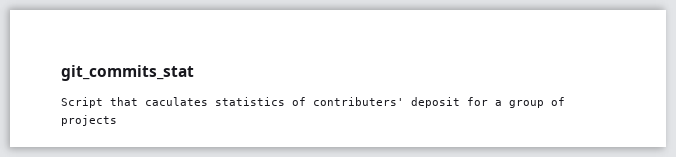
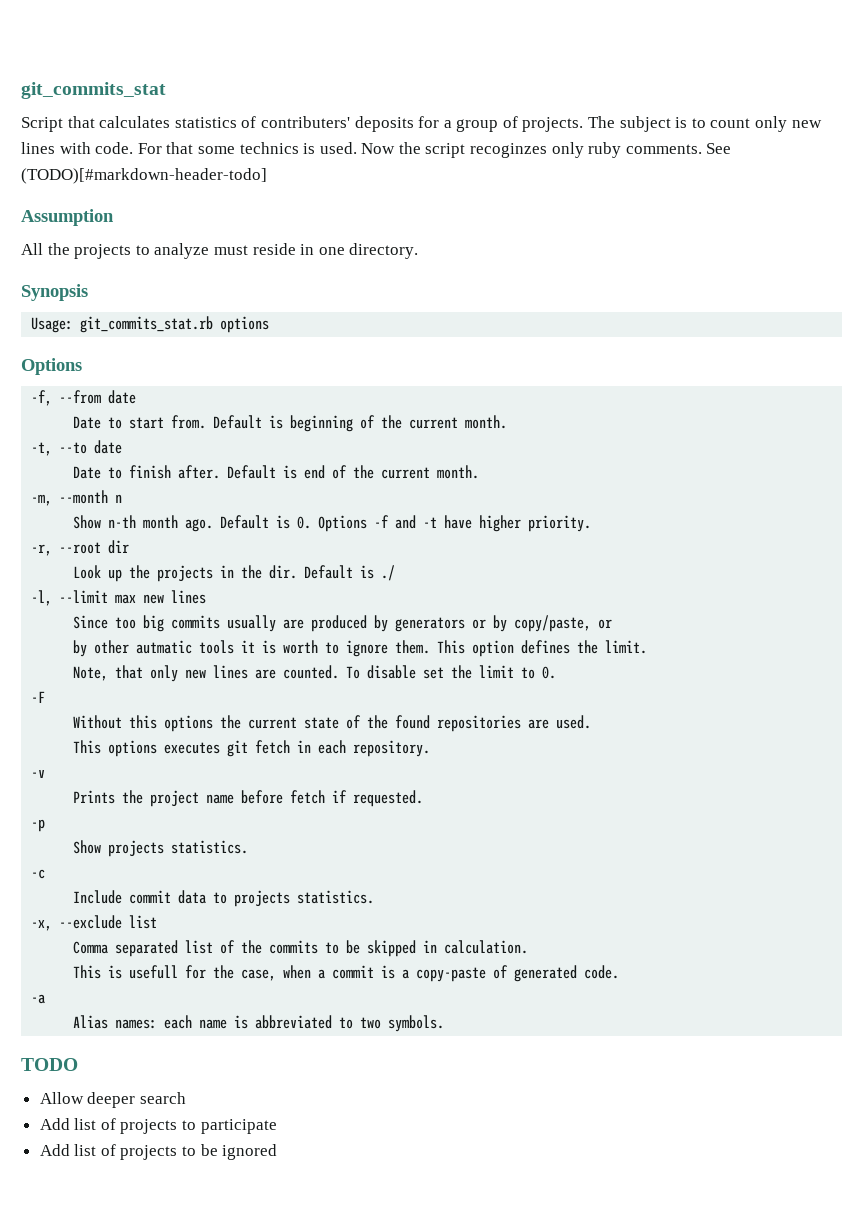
- Script that caculates statistics of contributers' deposit for a group of projects
+ Script that calculates statistics of contributers' deposits for a group of projects. The subject is to count only new lines with code. For that some technics is used. Now the script recoginzes only ruby comments. See (TODO)[#markdown-header-todo]
+ Assumption
+ All the projects to analyze must reside in one directory.
+ Synopsis
+ Usage: git_commits_stat.rb options
+ Options
+ -f, --from date
+ Date to start from. Default is beginning of the current month.
+ -t, --to date
+ Date to finish after. Default is end of the current month.
+ -m, --month n
+ Show n-th month ago. Default is 0. Options -f and -t have higher priority.
+ -r, --root dir
+ Look up the projects in the dir. Default is ./
+ -l, --limit max new lines
+ Since too big commits usually are produced by generators or by copy/paste, or
+ by other autmatic tools it is worth to ignore them. This option defines the limit.
+ Note, that only new lines are counted. To disable set the limit to 0.
+ -F
+ Without this options the current state of the found repositories are used.
+ This options executes git fetch in each repository.
+ -v
+ Prints the project name before fetch if requested.
+ -p
+ Show projects statistics.
+ -c
+ Include commit data to projects statistics.
+ -x, --exclude list
+ Comma separated list of the commits to be skipped in calculation.
+ This is usefull for the case, when a commit is a copy-paste of generated code.
+ -a
+ Alias names: each name is abbreviated to two symbols.
+ TODO
+ Allow deeper search
+ Add list of projects to participate
+ Add list of projects to be ignored

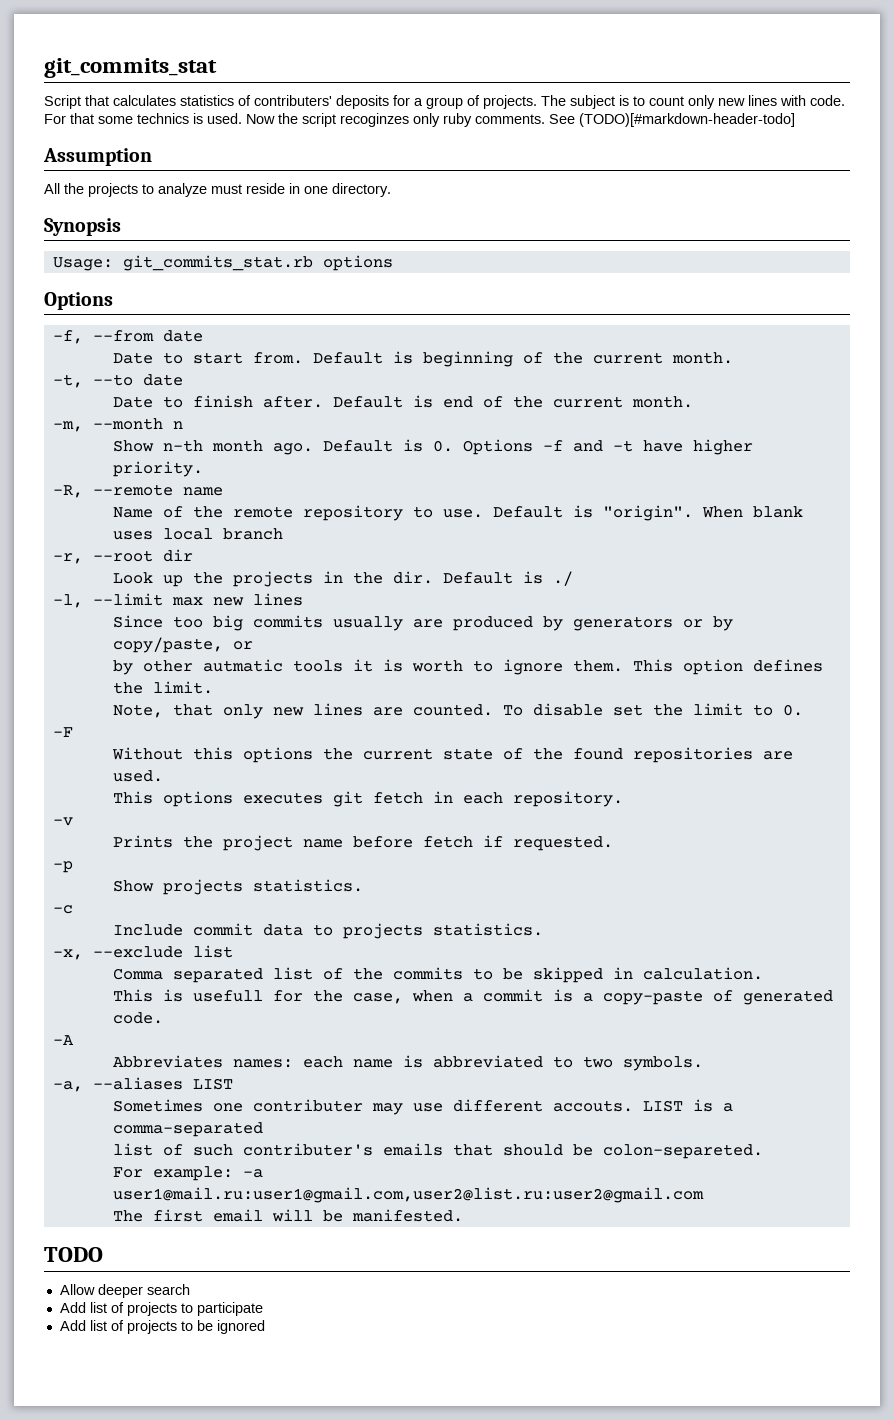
+ -R, --remote name
+ Name of the remote repository to use. Default is "origin". When blank uses local branch
- -a
- Alias names: each name is abbreviated to two symbols.
+ -A
+ Abbreviates names: each name is abbreviated to two symbols.
+ -a, --aliases LIST
+ Sometimes one contributer may use different accouts. LIST is a comma-separated
+ list of such contributer's emails that should be colon-separeted.
+ For example: -a user1@mail.ru:user1@gmail.com,user2@list.ru:user2@gmail.com
+ The first email will be manifested.

